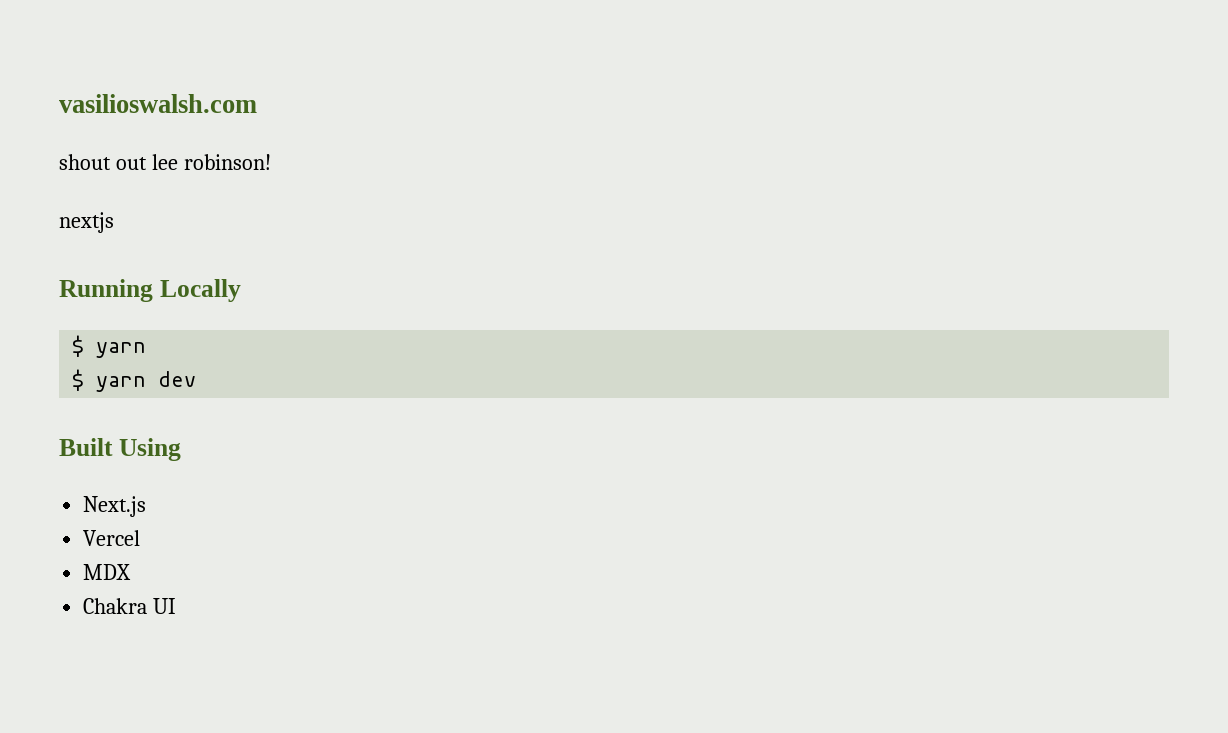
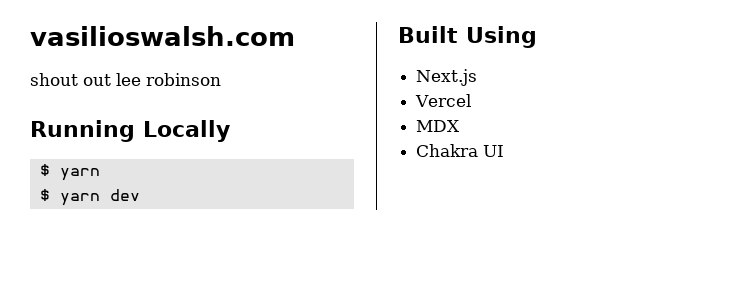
- shout out lee robinson!
- nextjs
+ shout out lee robinson

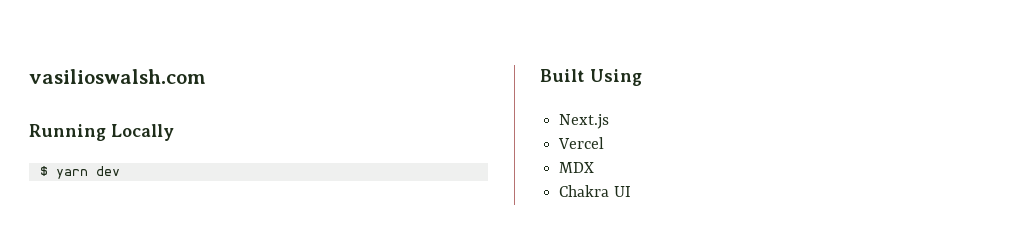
- shout out lee robinson
  Running Locally
- $ yarn

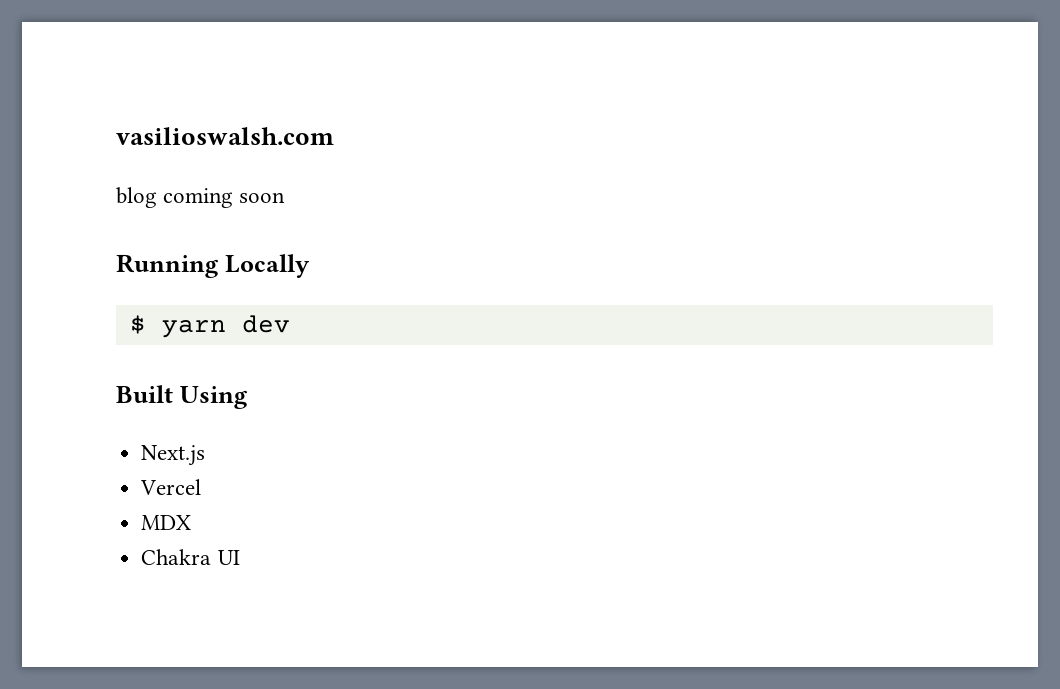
+ blog coming soon

